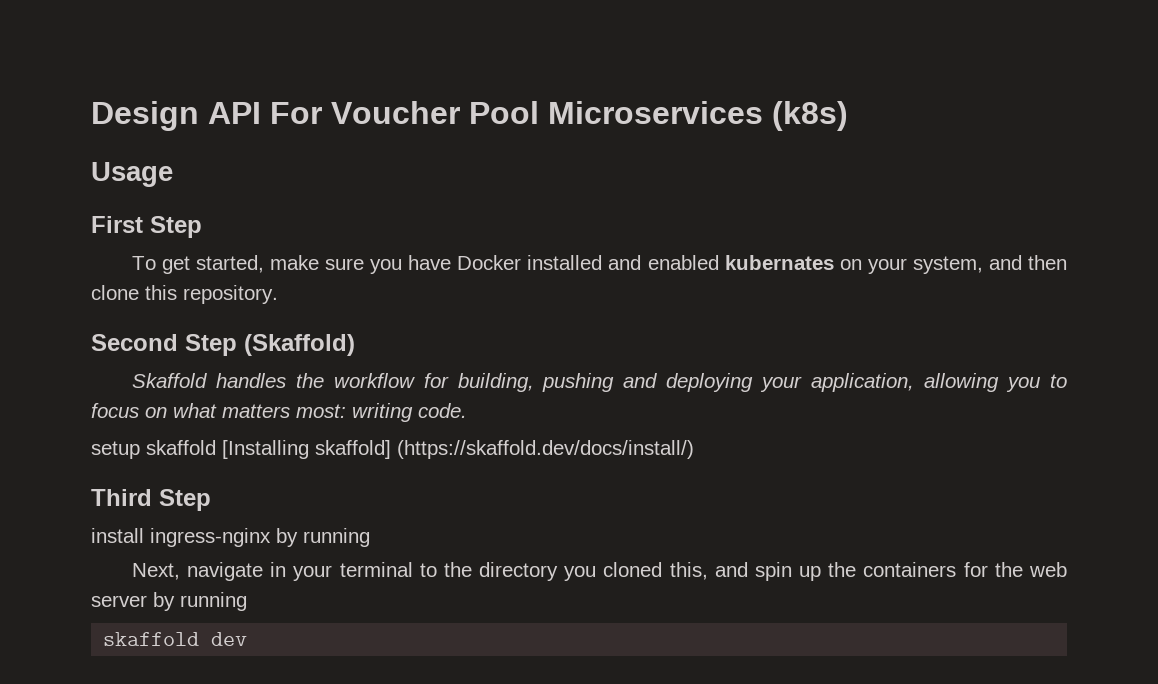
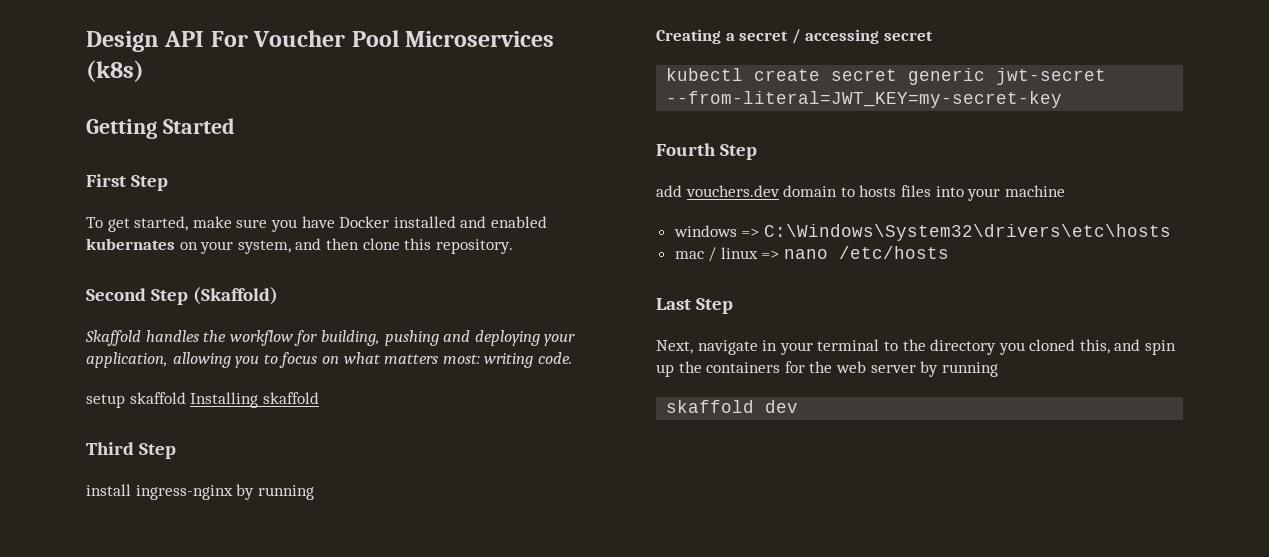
- Usage
+ Getting Started
- setup skaffold [Installing skaffold] (https://skaffold.dev/docs/install/)
+ setup skaffold Installing skaffold
+ Creating a secret / accessing secret
+ kubectl create secret generic jwt-secret --from-literal=JWT_KEY=my-secret-key
+ Fourth Step
+ add vouchers.dev domain to hosts files into your machine
+ windows => C:\Windows\System32\drivers\etc\hosts
+ mac / linux => nano /etc/hosts
+ Last Step

